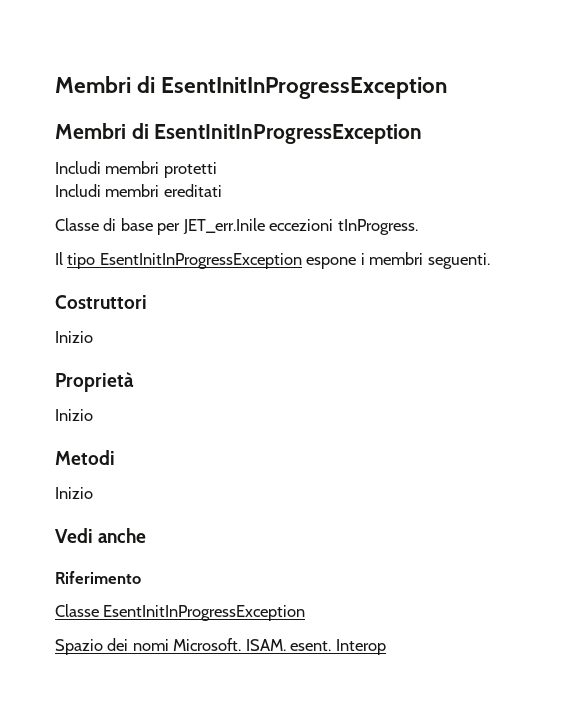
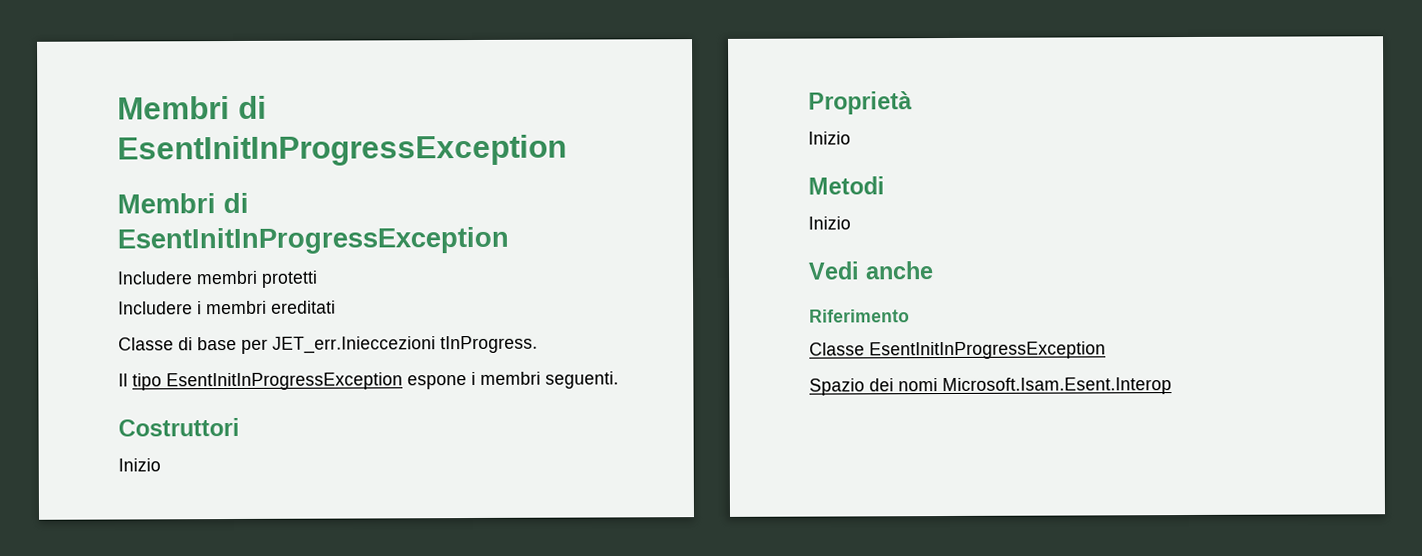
- Includi membri protetti
+ Includere membri protetti
- Includi membri ereditati
+ Includere i membri ereditati
- Classe di base per JET_err.Inile eccezioni tInProgress.
+ Classe di base per JET_err.Inieccezioni tInProgress.
- Spazio dei nomi Microsoft. ISAM. esent. Interop
+ Spazio dei nomi Microsoft.Isam.Esent.Interop

